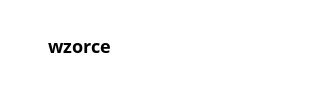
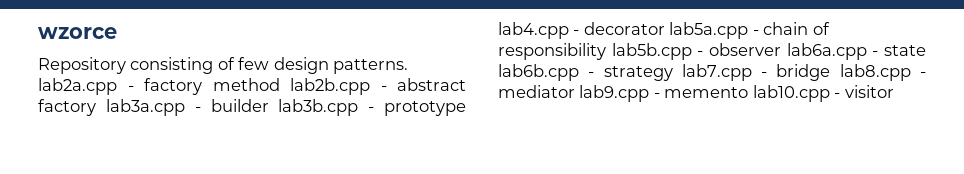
+ Repository consisting of few design patterns. lab2a.cpp - factory method lab2b.cpp - abstract factory lab3a.cpp - builder lab3b.cpp - prototype lab4.cpp - decorator lab5a.cpp - chain of responsibility lab5b.cpp - observer lab6a.cpp - state lab6b.cpp - strategy lab7.cpp - bridge lab8.cpp - mediator lab9.cpp - memento lab10.cpp - visitor

